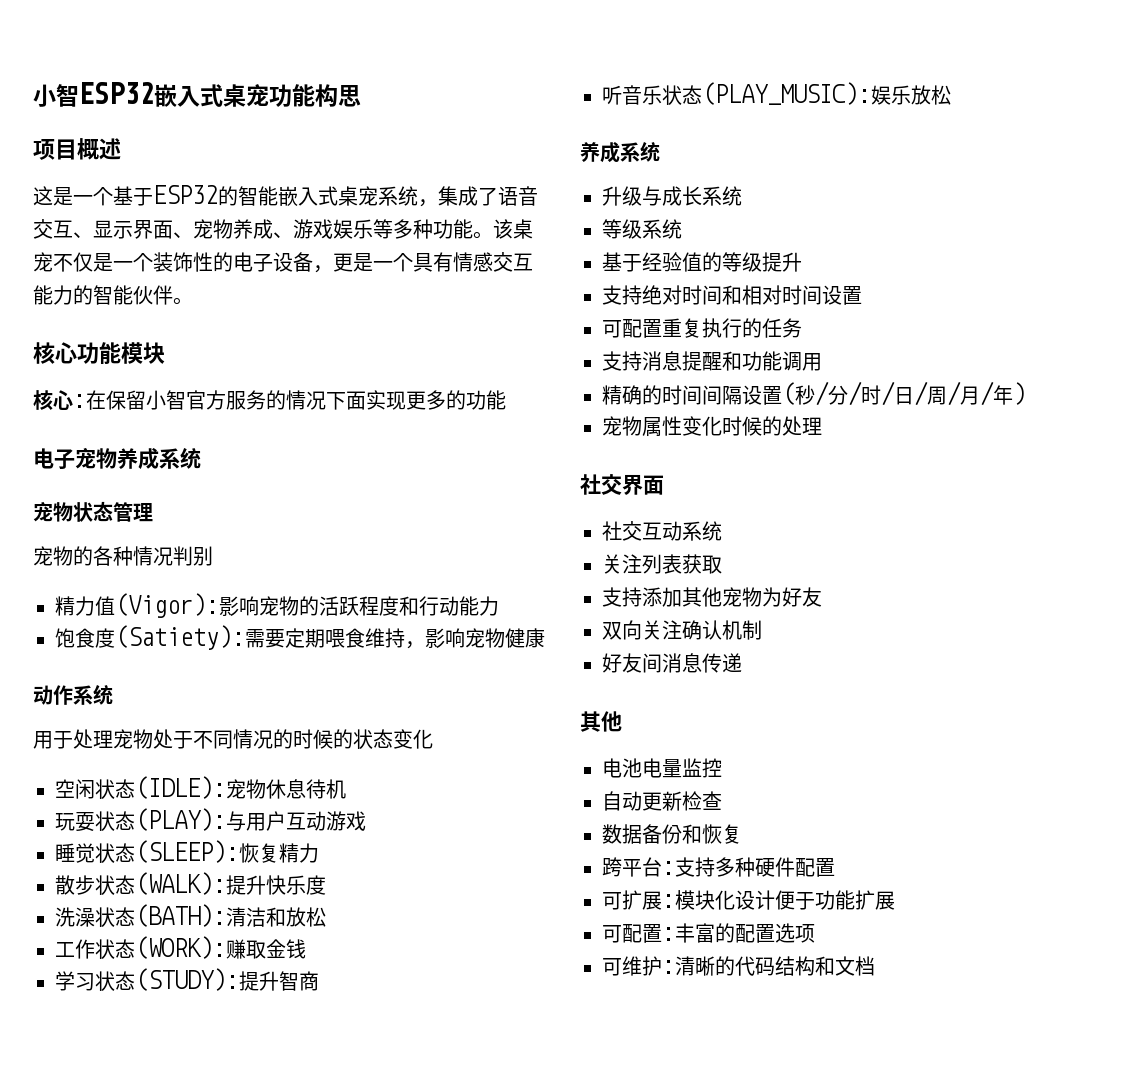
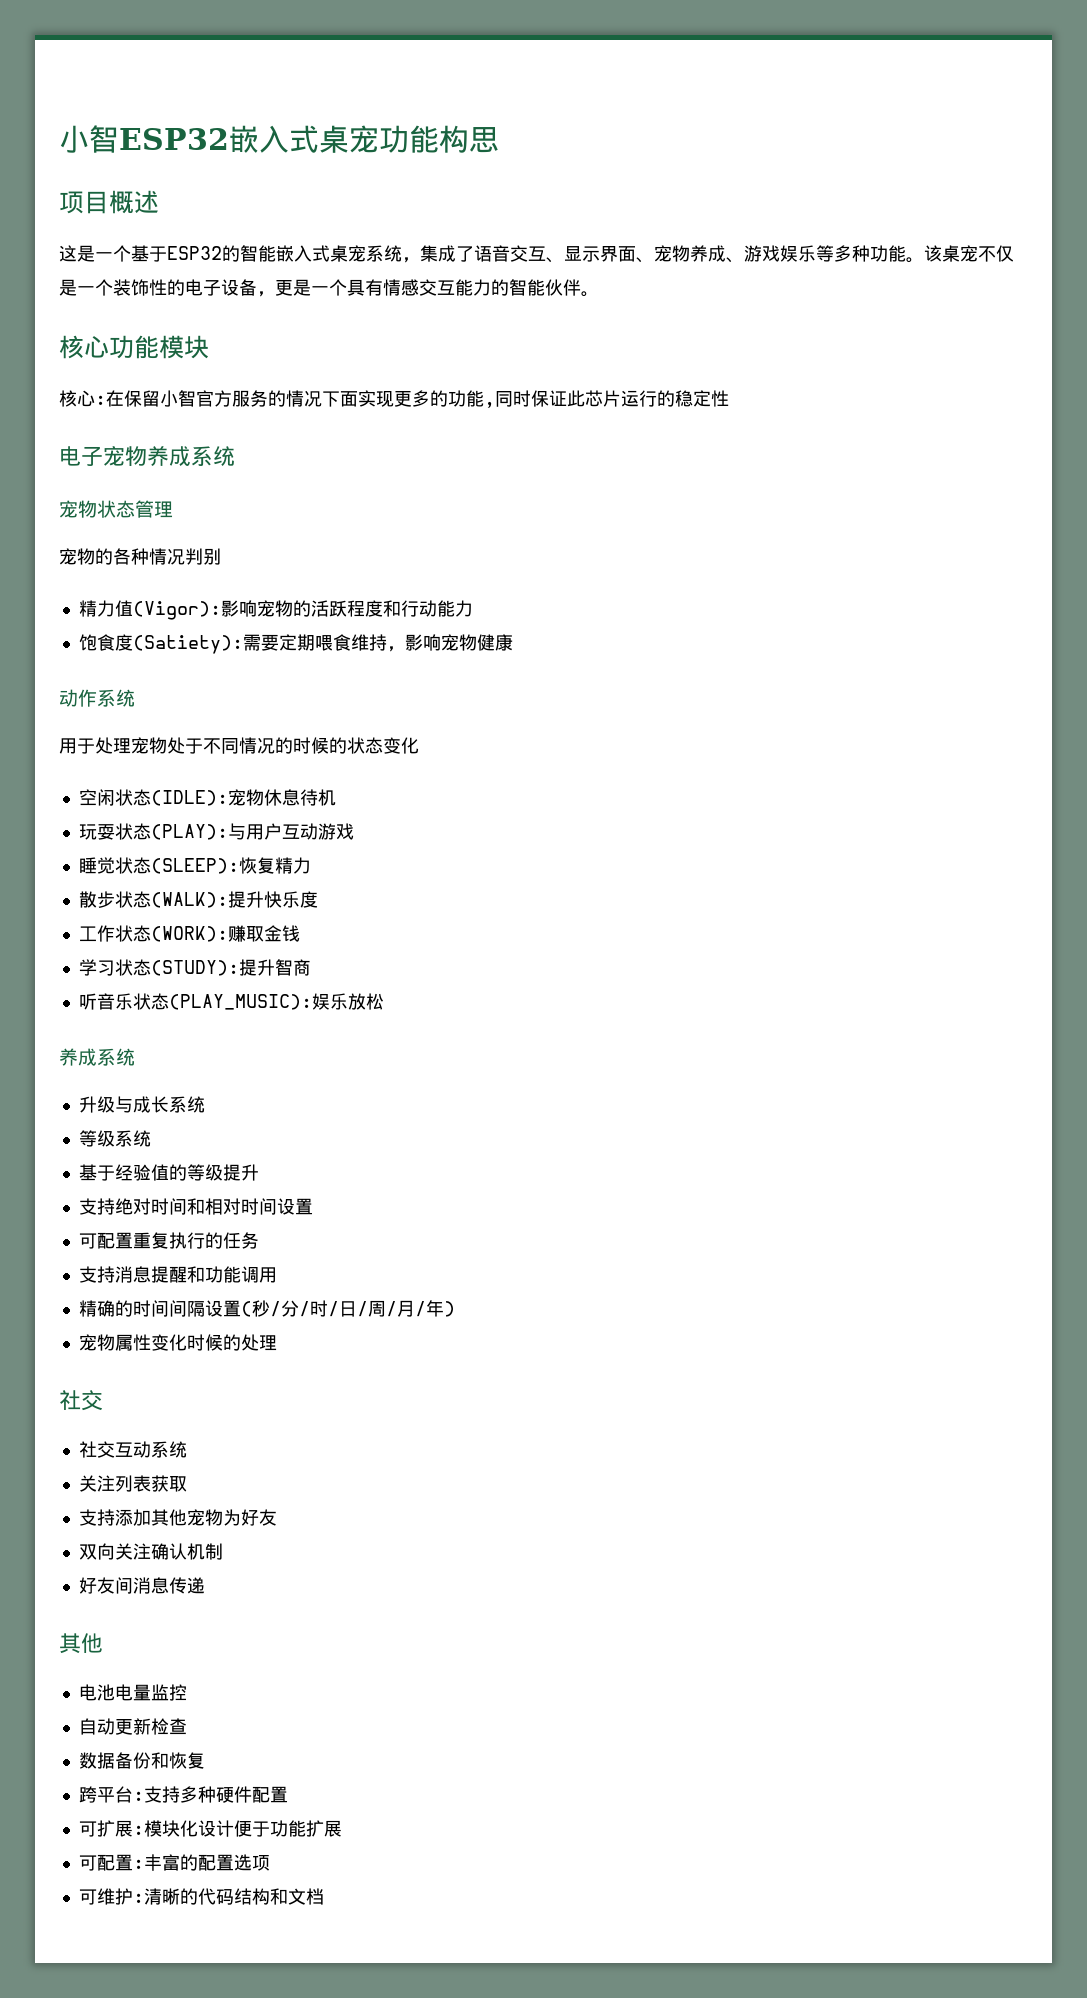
- 核心:在保留小智官方服务的情况下面实现更多的功能
+ 核心:在保留小智官方服务的情况下面实现更多的功能,同时保证此芯片运行的稳定性
- 洗澡状态(BATH):清洁和放松
  宠物属性变化时候的处理
- 社交界面
+ 社交

